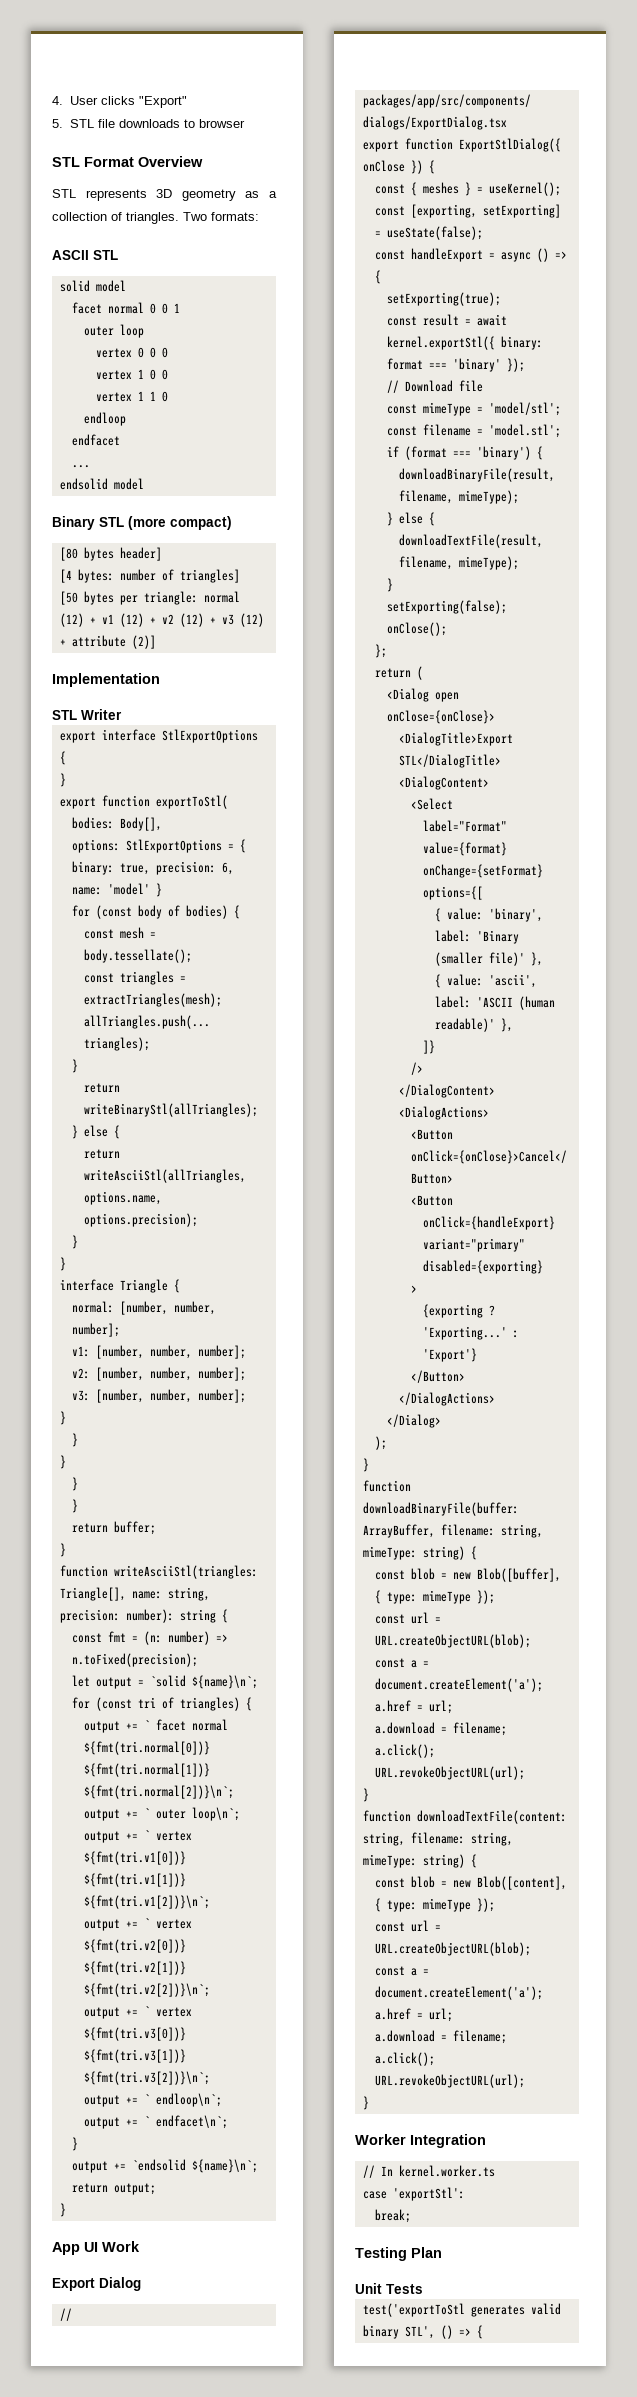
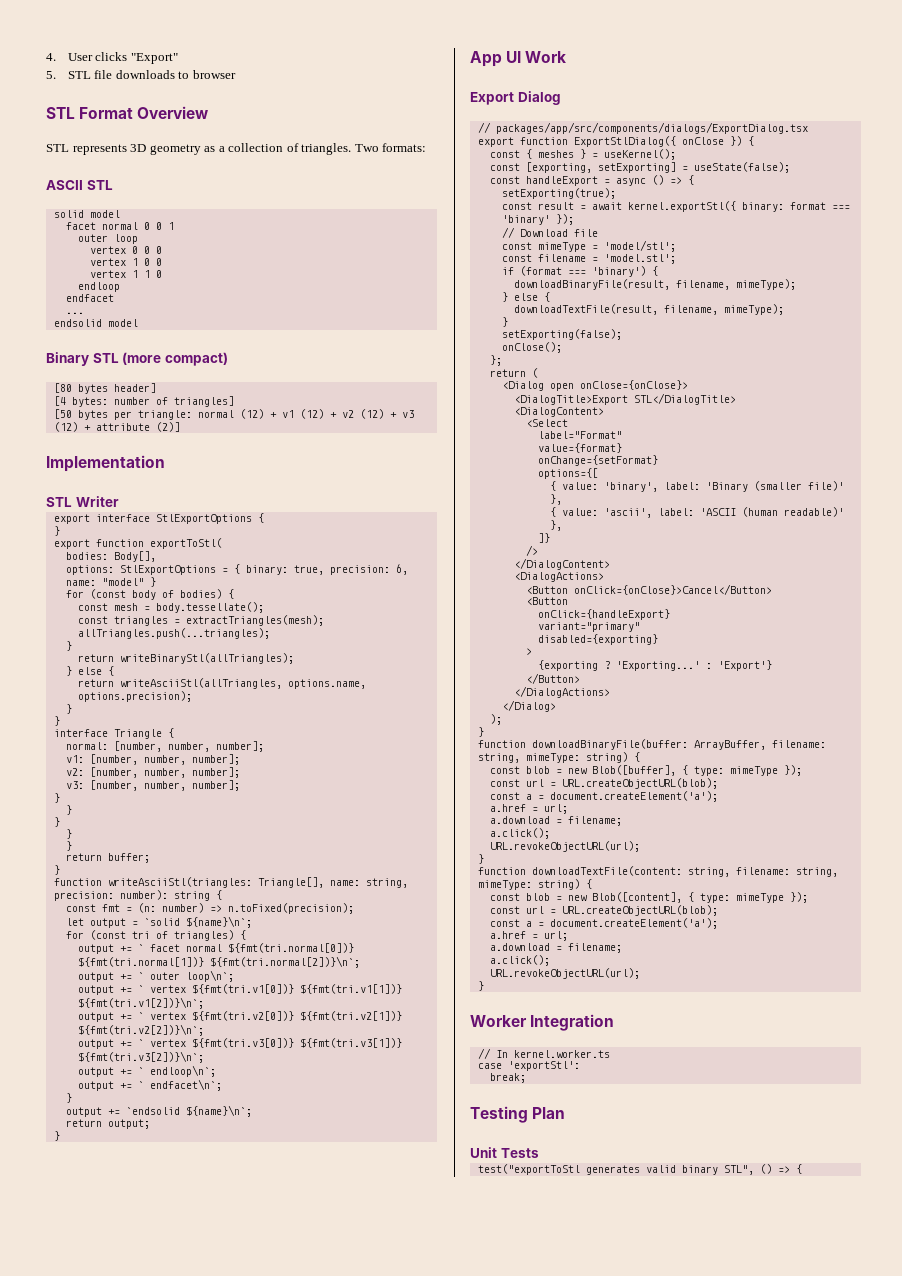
- options: StlExportOptions = { binary: true, precision: 6, name: 'model' }
+ options: StlExportOptions = { binary: true, precision: 6, name: "model" }
- test('exportToStl generates valid binary STL', () => {
+ test("exportToStl generates valid binary STL", () => {

